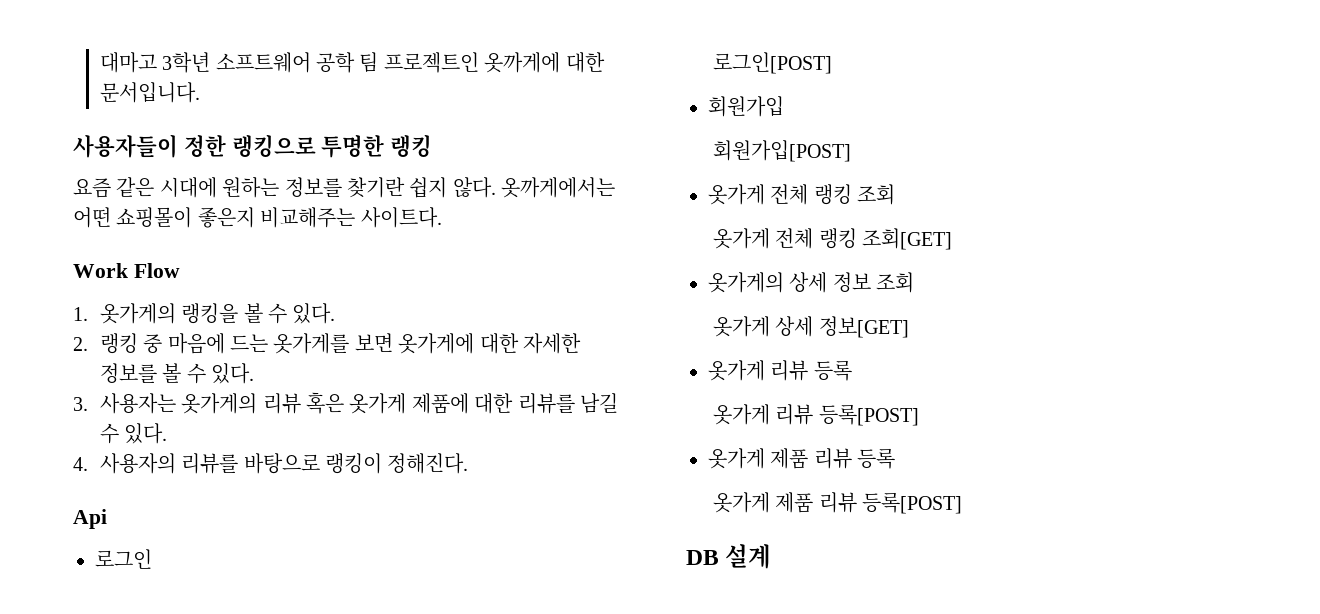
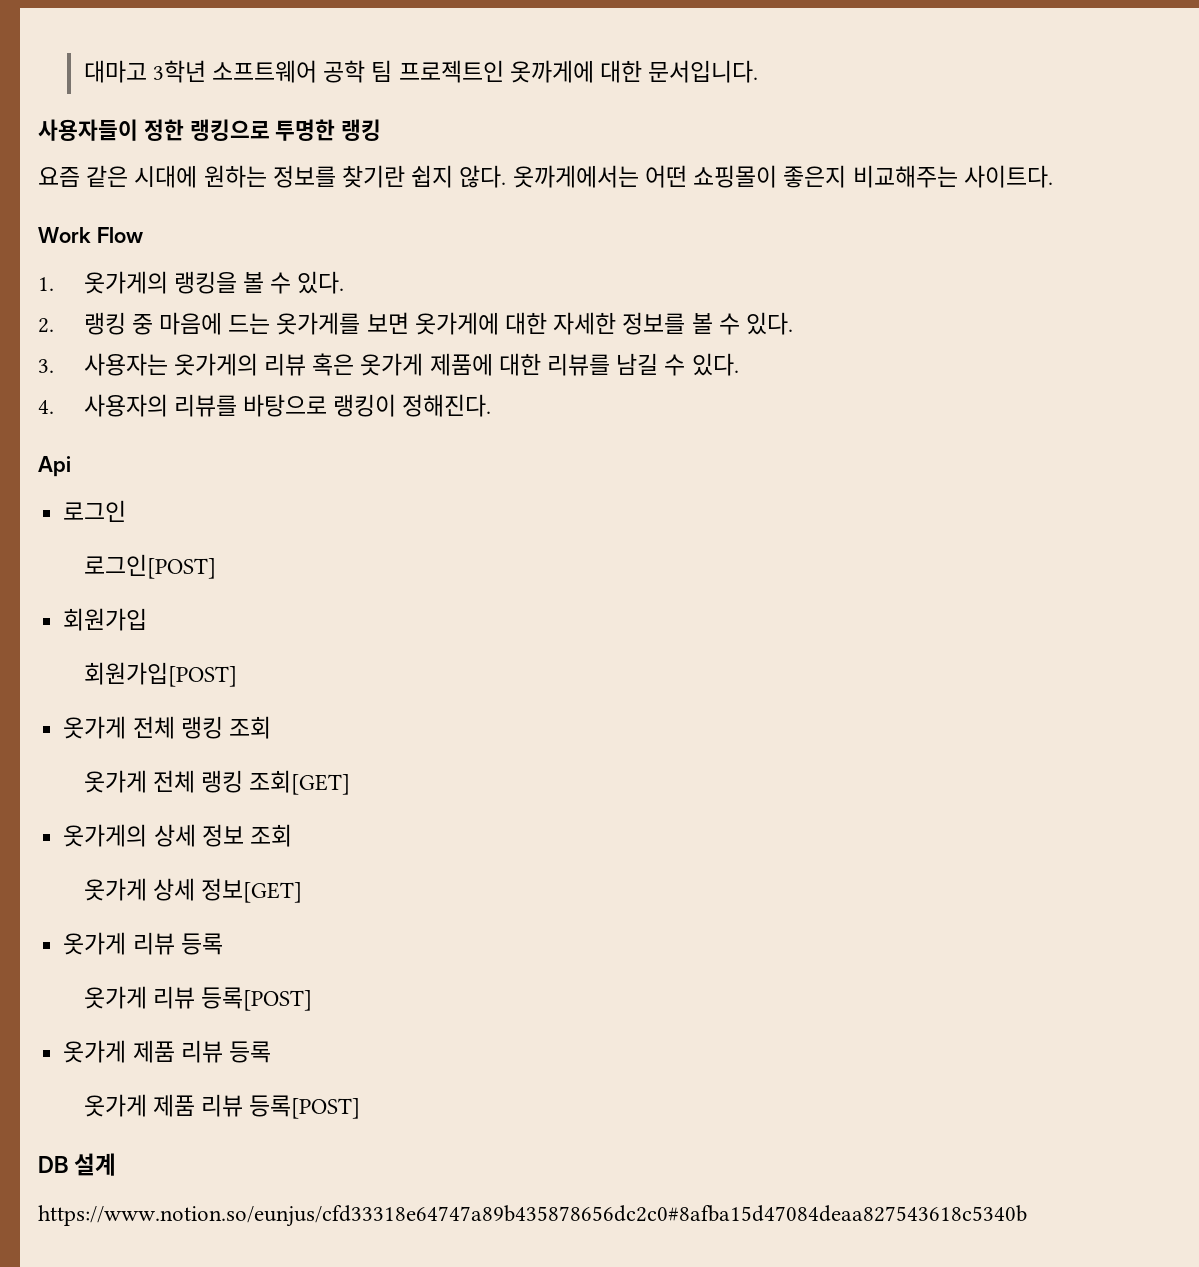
+ https://www.notion.so/eunjus/cfd33318e64747a89b435878656dc2c0#8afba15d47084deaa827543618c5340b

